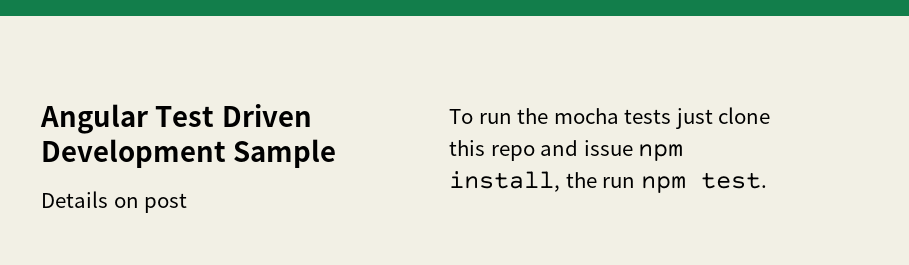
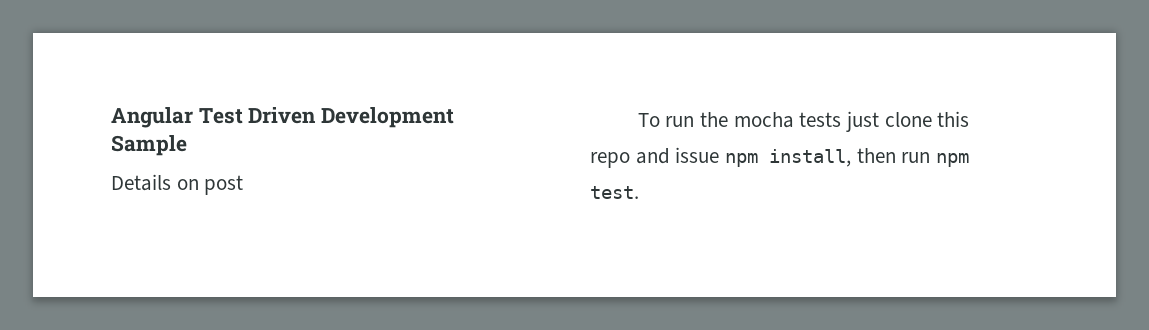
- To run the mocha tests just clone this repo and issue npm install, the run npm test.
+ To run the mocha tests just clone this repo and issue npm install, then run npm test.

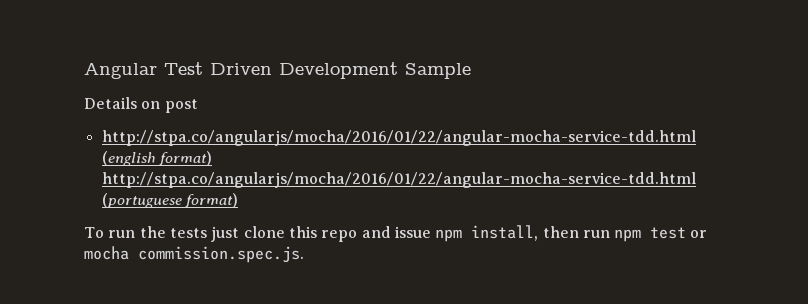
+ http://stpa.co/angularjs/mocha/2016/01/22/angular-mocha-service-tdd.html (english format) http://stpa.co/angularjs/mocha/2016/01/22/angular-mocha-service-tdd.html (portuguese format)
- To run the mocha tests just clone this repo and issue npm install, then run npm test.
+ To run the tests just clone this repo and issue npm install, then run npm test or mocha commission.spec.js.

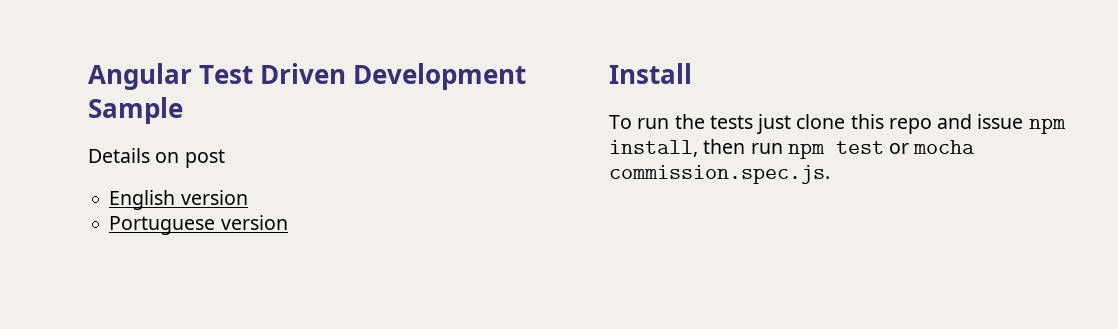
- http://stpa.co/angularjs/mocha/2016/01/22/angular-mocha-service-tdd.html (english format) http://stpa.co/angularjs/mocha/2016/01/22/angular-mocha-service-tdd.html (portuguese format)
+ English version
+ Portuguese version
+ Install

